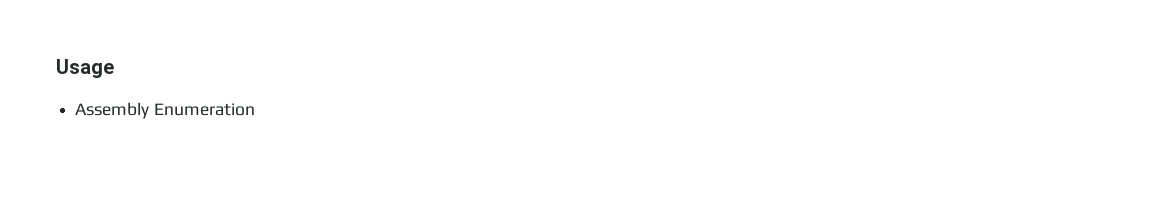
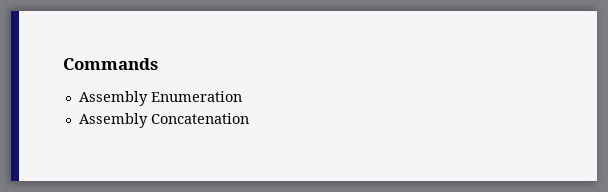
- Usage
+ Commands
+ Assembly Concatenation

